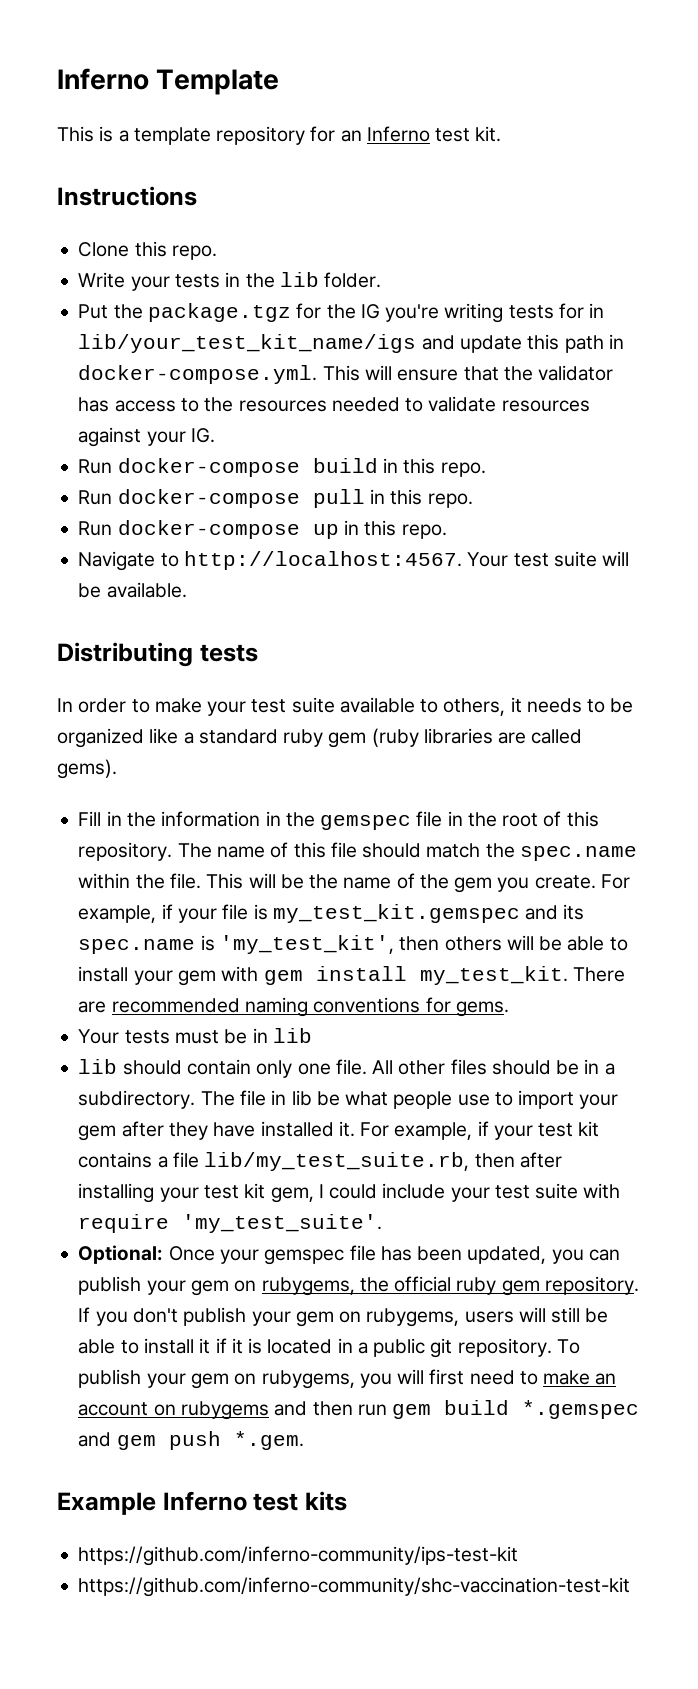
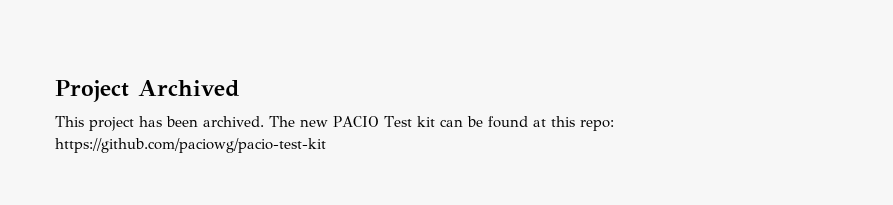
- Inferno Template
- This is a template repository for an Inferno test kit.
- Instructions
- Clone this repo.
- Write your tests in the lib folder.
- Put the package.tgz for the IG you're writing tests for in lib/your_test_kit_name/igs and update this path in docker-compose.yml. This will ensure that the validator has access to the resources needed to validate resources against your IG.
- Run docker-compose build in this repo.
- Run docker-compose pull in this repo.
- Run docker-compose up in this repo.
- Navigate to http://localhost:4567. Your test suite will be available.
- Distributing tests
- In order to make your test suite available to others, it needs to be organized like a standard ruby gem (ruby libraries are called gems).
- Fill in the information in the gemspec file in the root of this repository. The name of this file should match the spec.name within the file. This will be the name of the gem you create. For example, if your file is my_test_kit.gemspec and its spec.name is 'my_test_kit', then others will be able to install your gem with gem install my_test_kit. There are recommended naming conventions for gems.
- Your tests must be in lib
- lib should contain only one file. All other files should be in a subdirectory. The file in lib be what people use to import your gem after they have installed it. For example, if your test kit contains a file lib/my_test_suite.rb, then after installing your test kit gem, I could include your test suite with require 'my_test_suite'.
- Optional: Once your gemspec file has been updated, you can publish your gem on rubygems, the official ruby gem repository. If you don't publish your gem on rubygems, users will still be able to install it if it is located in a public git repository. To publish your gem on rubygems, you will first need to make an account on rubygems and then run gem build *.gemspec and gem push *.gem.
- Example Inferno test kits
- https://github.com/inferno-community/ips-test-kit
- https://github.com/inferno-community/shc-vaccination-test-kit
+ Project Archived
+ This project has been archived. The new PACIO Test kit can be found at this repo: https://github.com/paciowg/pacio-test-kit

